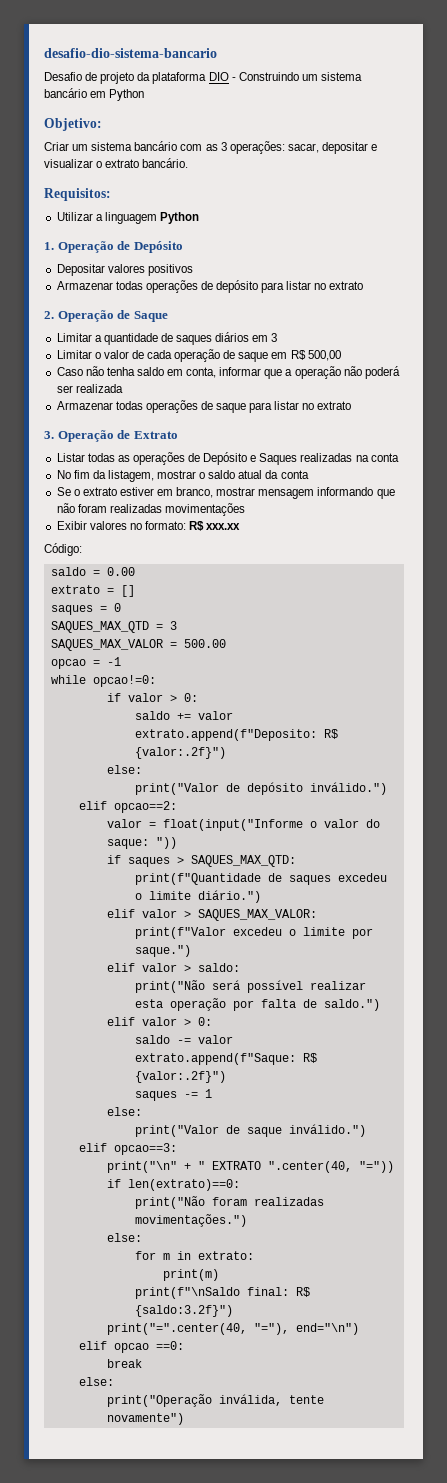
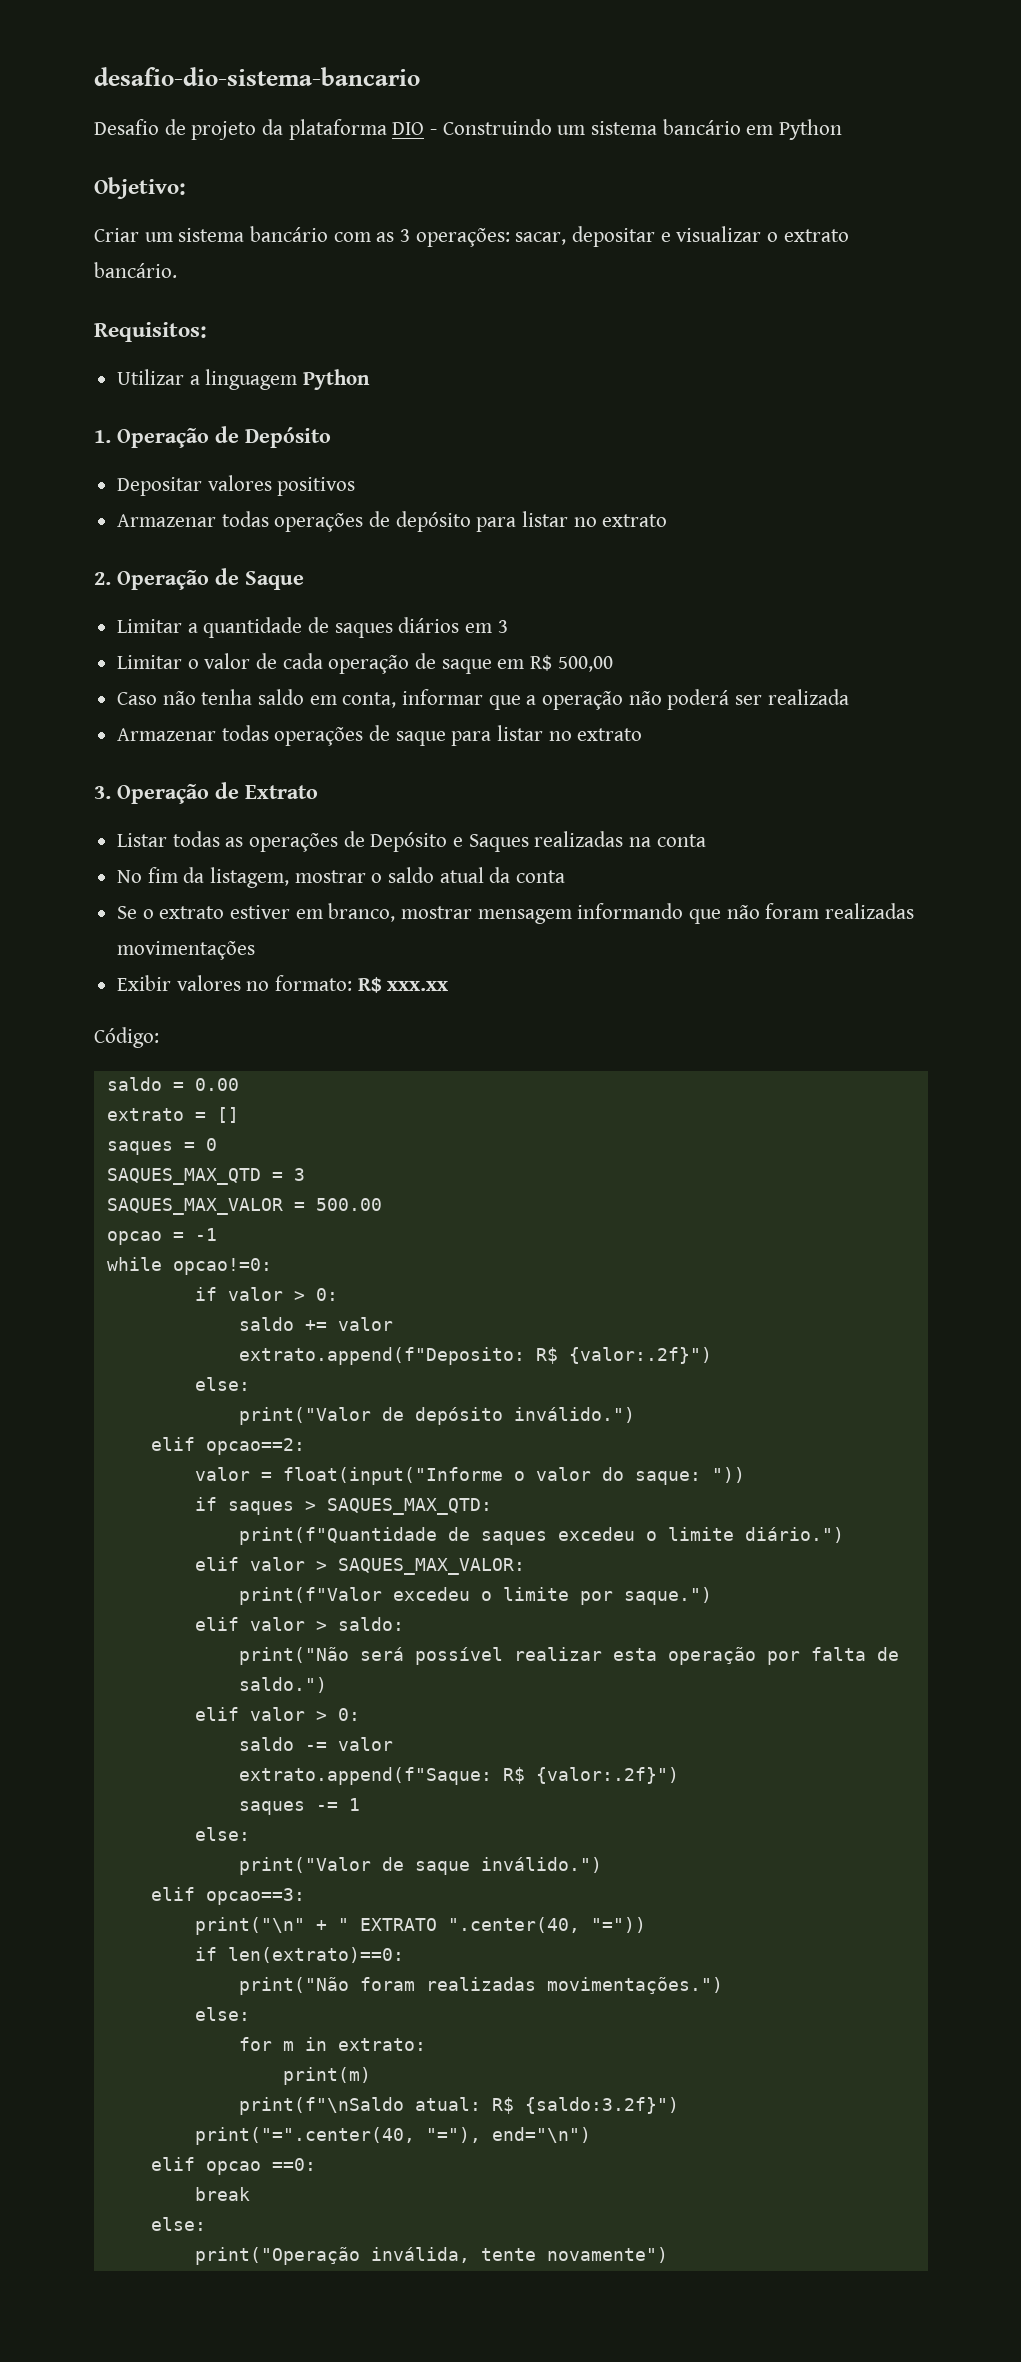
- print(f"\nSaldo final: R$ {saldo:3.2f}")
+ print(f"\nSaldo atual: R$ {saldo:3.2f}")

